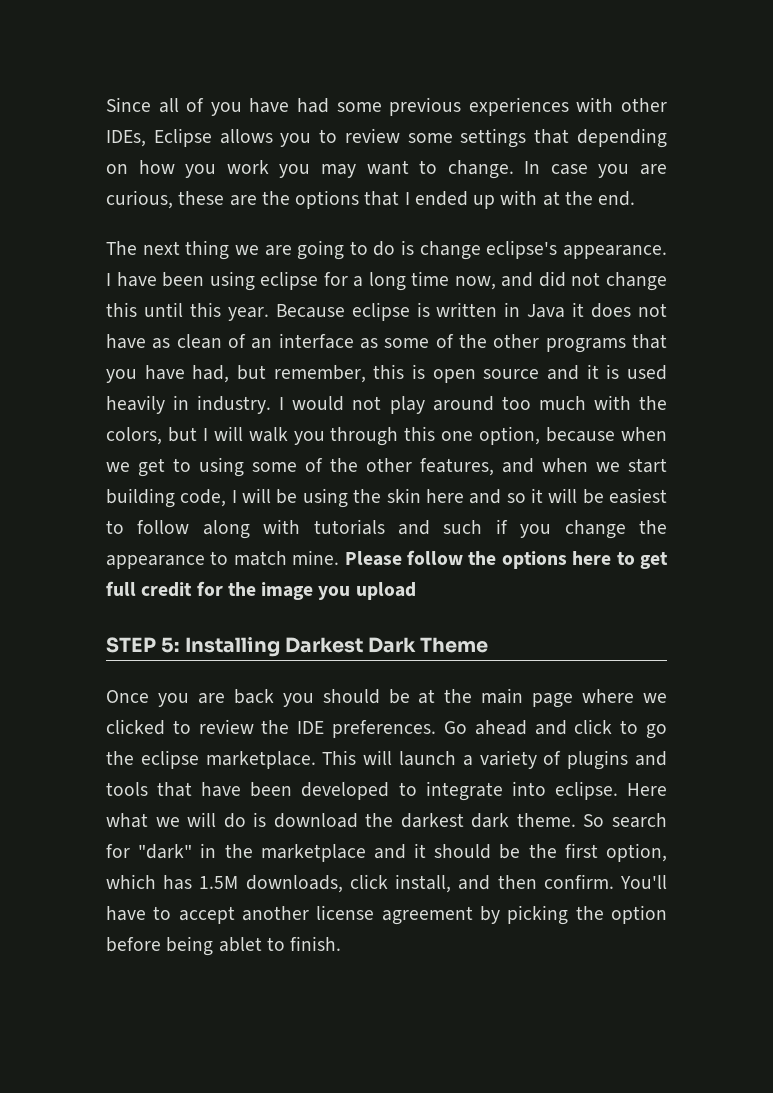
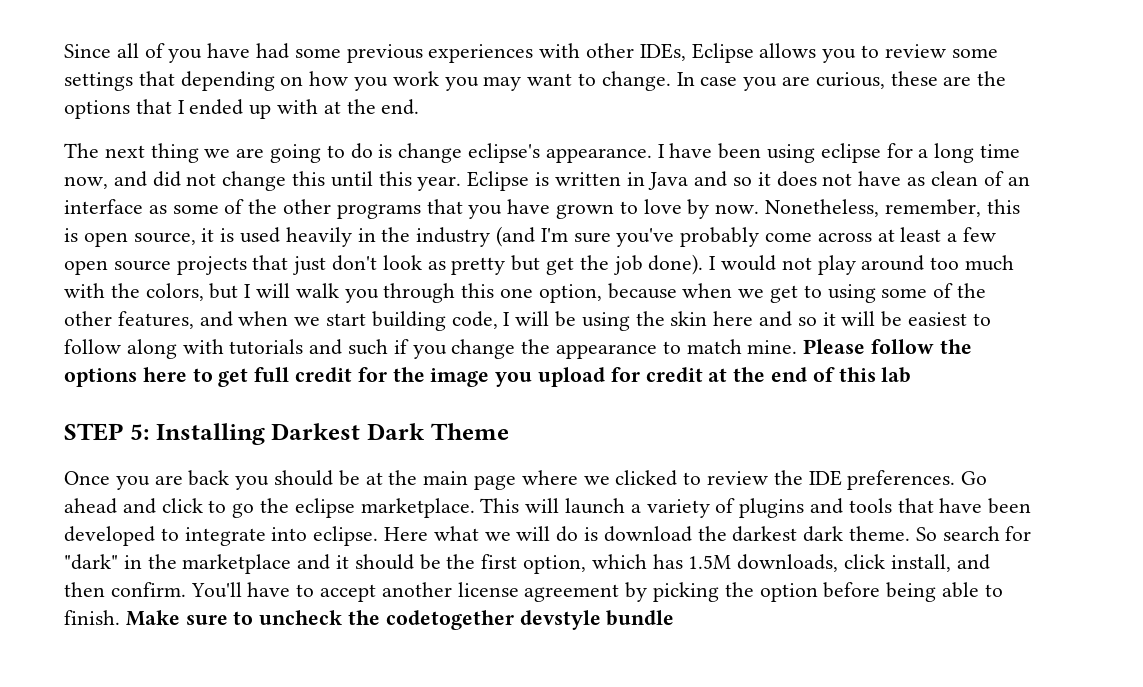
- Because eclipse is written in Java it does not have as clean of an interface as some of the other programs that you have had, but remember, this is open source and it is used heavily in industry.
+ Eclipse is written in Java and so it does not have as clean of an interface as some of the other programs that you have grown to love by now. Nonetheless, remember, this is open source, it is used heavily in the industry (and I'm sure you've probably come across at least a few open source projects that just don't look as pretty but get the job done).
- Please follow the options here to get full credit for the image you upload
+ Please follow the options here to get full credit for the image you upload for credit at the end of this lab
- You'll have to accept another license agreement by picking the option before being ablet to finish.
+ You'll have to accept another license agreement by picking the option before being able to finish.
+ Make sure to uncheck the codetogether devstyle bundle

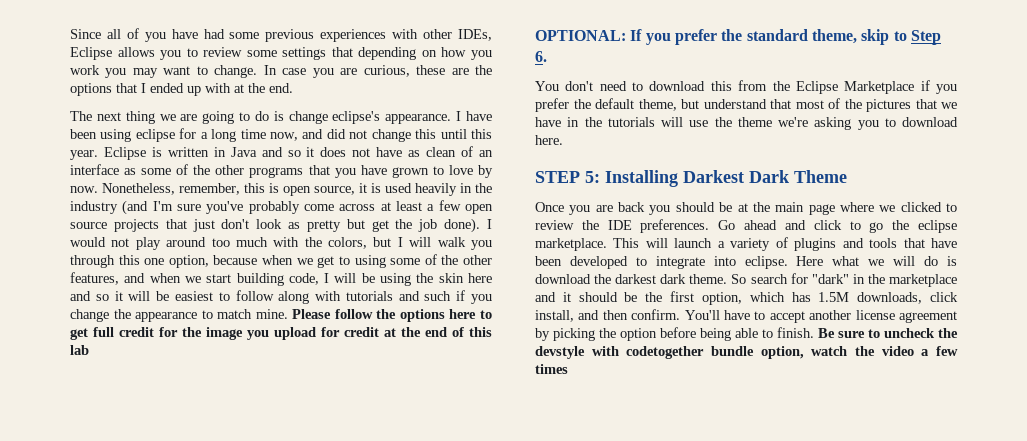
+ OPTIONAL: If you prefer the standard theme, skip to Step 6.
+ You don't need to download this from the Eclipse Marketplace if you prefer the default theme, but understand that most of the pictures that we have in the tutorials will use the theme we're asking you to download here.
- Make sure to uncheck the codetogether devstyle bundle
+ Be sure to uncheck the devstyle with codetogether bundle option, watch the video a few times

